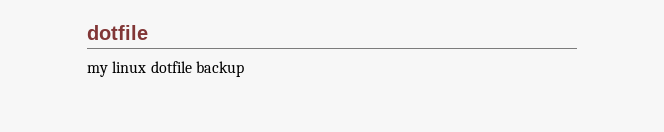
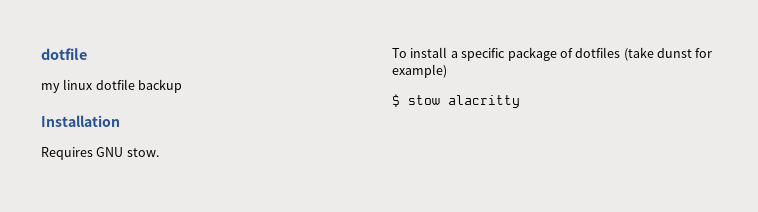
+ Installation
+ Requires GNU stow.
+ To install a specific package of dotfiles (take dunst for example)
+ $ stow alacritty

